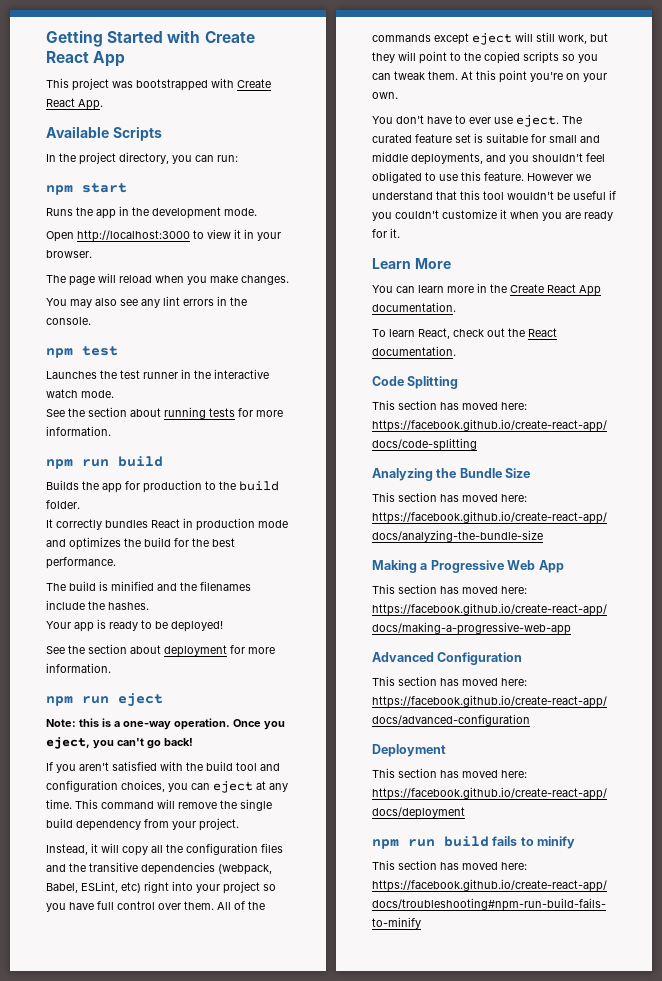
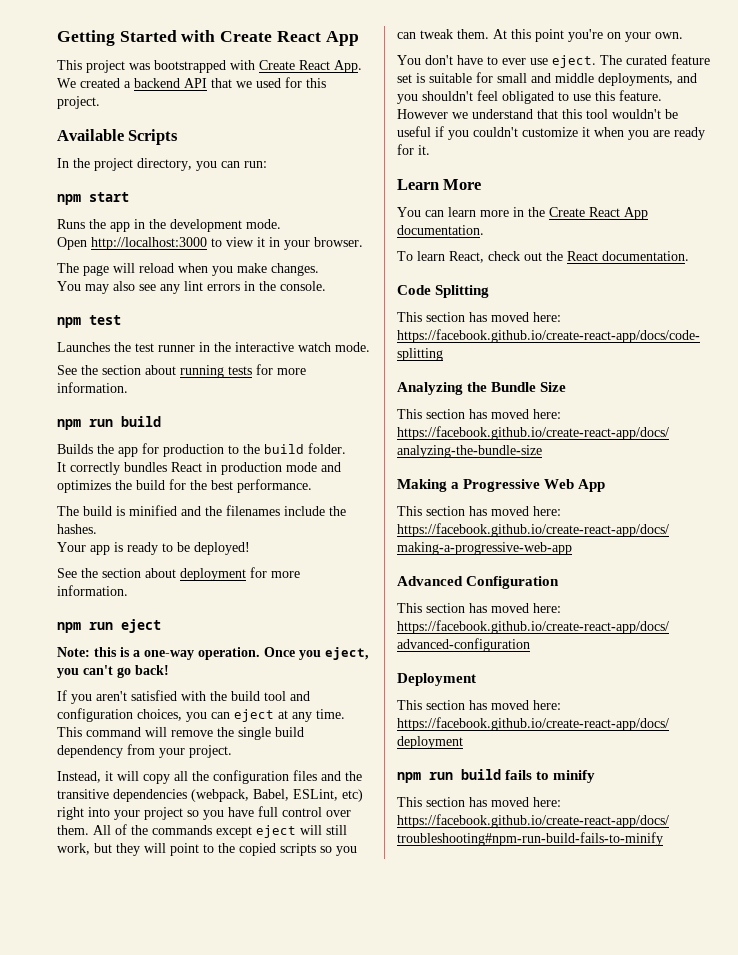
- This project was bootstrapped with Create React App.
+ This project was bootstrapped with Create React App. We created a backend API that we used for this project.

